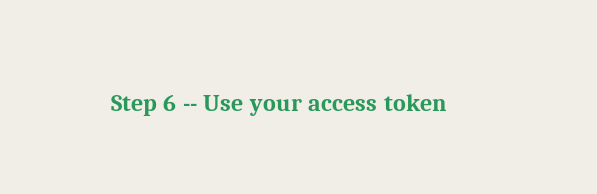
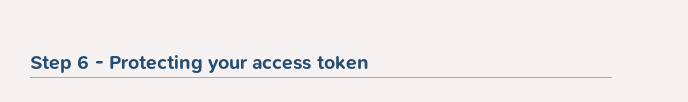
- Step 6 -- Use your access token
+ Step 6 - Protecting your access token

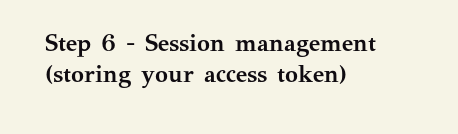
- Step 6 - Protecting your access token
+ Step 6 - Session management (storing your access token)

